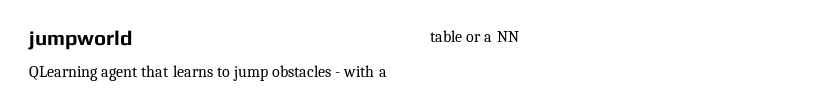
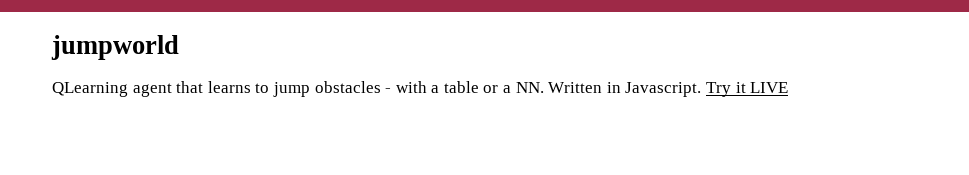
- QLearning agent that learns to jump obstacles - with a table or a NN
+ QLearning agent that learns to jump obstacles - with a table or a NN. Written in Javascript. Try it LIVE

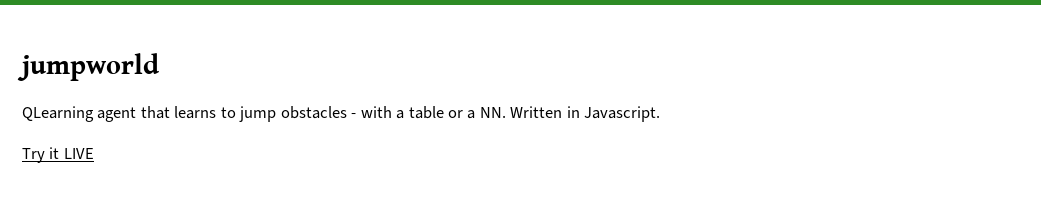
- QLearning agent that learns to jump obstacles - with a table or a NN. Written in Javascript. Try it LIVE
+ QLearning agent that learns to jump obstacles - with a table or a NN. Written in Javascript.
+ Try it LIVE

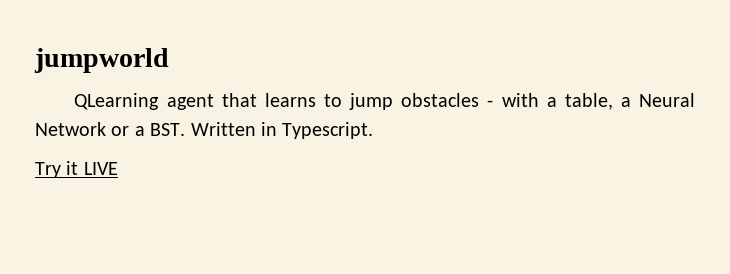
- QLearning agent that learns to jump obstacles - with a table or a NN. Written in Javascript.
+ QLearning agent that learns to jump obstacles - with a table, a Neural Network or a BST. Written in Typescript.

